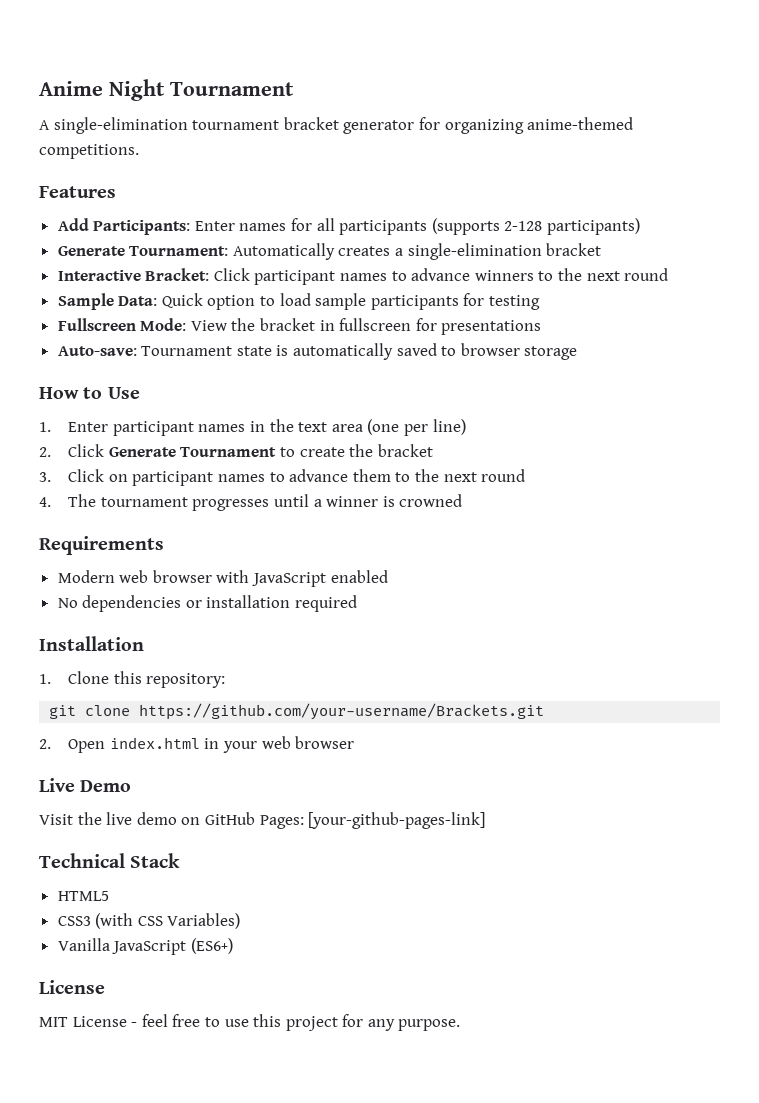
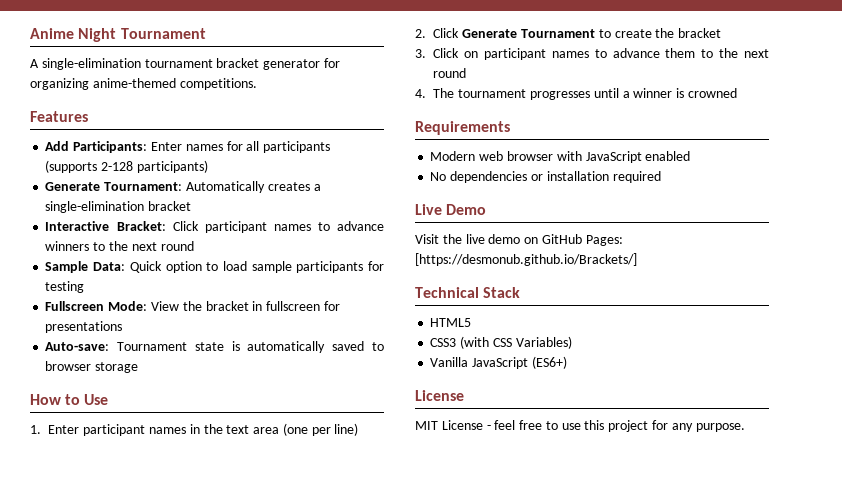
- Installation
- 1. Clone this repository:
- git clone https://github.com/your-username/Brackets.git
- 2. Open index.html in your web browser
- Visit the live demo on GitHub Pages: [your-github-pages-link]
+ Visit the live demo on GitHub Pages: [https://desmonub.github.io/Brackets/]

